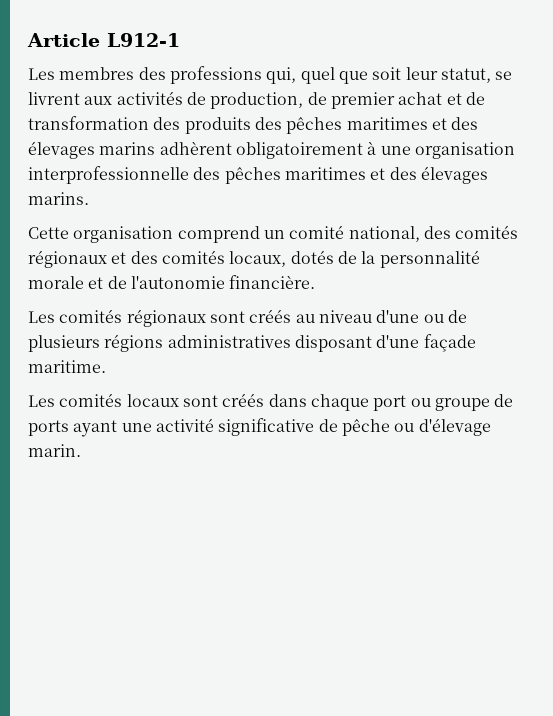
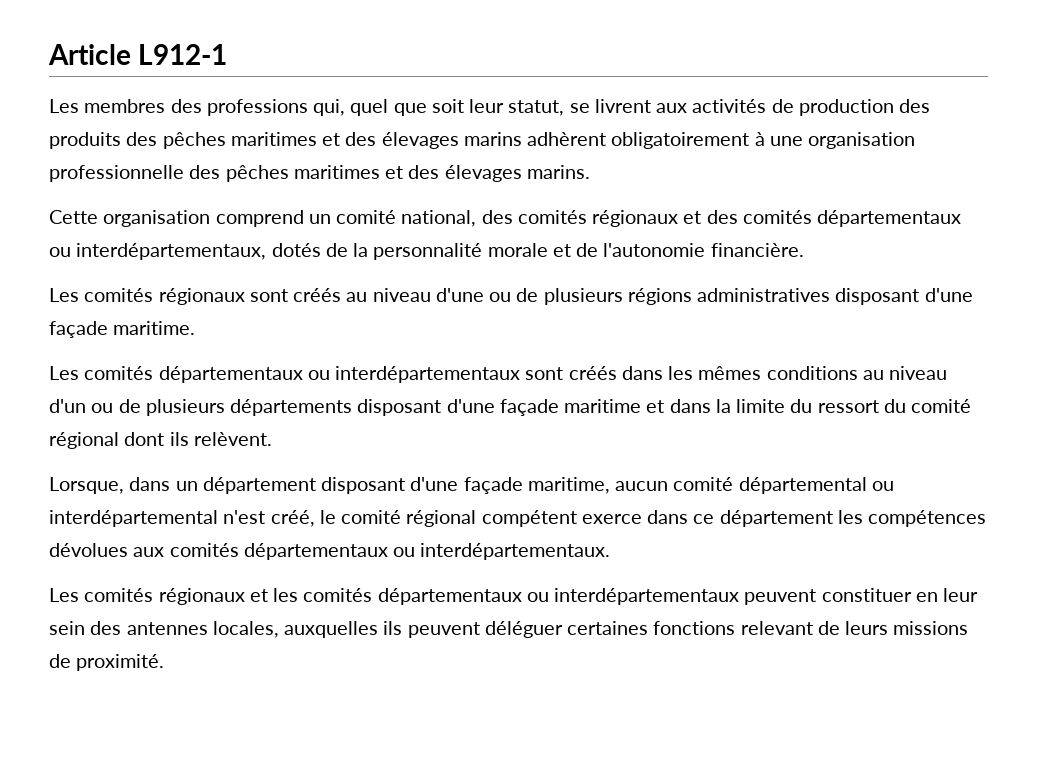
- Les membres des professions qui, quel que soit leur statut, se livrent aux activités de production, de premier achat et de transformation des produits des pêches maritimes et des élevages marins adhèrent obligatoirement à une organisation interprofessionnelle des pêches maritimes et des élevages marins.
+ Les membres des professions qui, quel que soit leur statut, se livrent aux activités de production des produits des pêches maritimes et des élevages marins adhèrent obligatoirement à une organisation professionnelle des pêches maritimes et des élevages marins.
- Cette organisation comprend un comité national, des comités régionaux et des comités locaux, dotés de la personnalité morale et de l'autonomie financière.
+ Cette organisation comprend un comité national, des comités régionaux et des comités départementaux ou interdépartementaux, dotés de la personnalité morale et de l'autonomie financière.
- Les comités locaux sont créés dans chaque port ou groupe de ports ayant une activité significative de pêche ou d'élevage marin.
+ Les comités départementaux ou interdépartementaux sont créés dans les mêmes conditions au niveau d'un ou de plusieurs départements disposant d'une façade maritime et dans la limite du ressort du comité régional dont ils relèvent.
+ Lorsque, dans un département disposant d'une façade maritime, aucun comité départemental ou interdépartemental n'est créé, le comité régional compétent exerce dans ce département les compétences dévolues aux comités départementaux ou interdépartementaux.
+ Les comités régionaux et les comités départementaux ou interdépartementaux peuvent constituer en leur sein des antennes locales, auxquelles ils peuvent déléguer certaines fonctions relevant de leurs missions de proximité.

